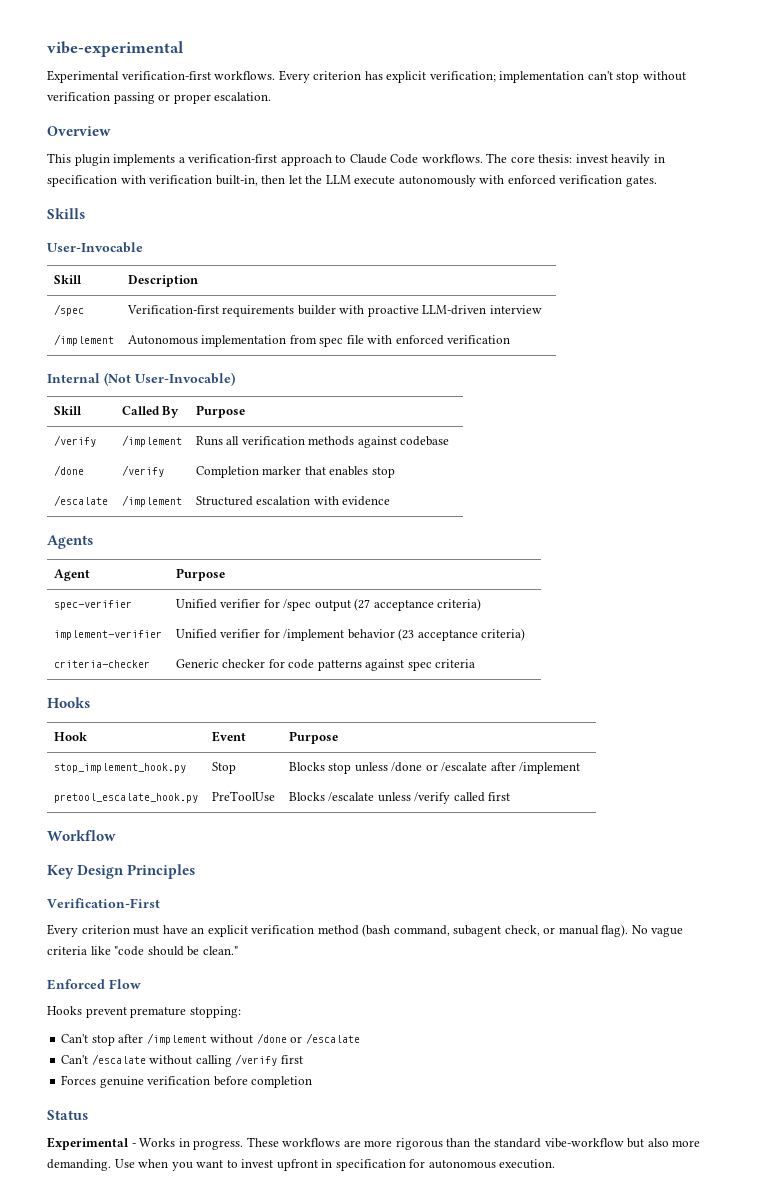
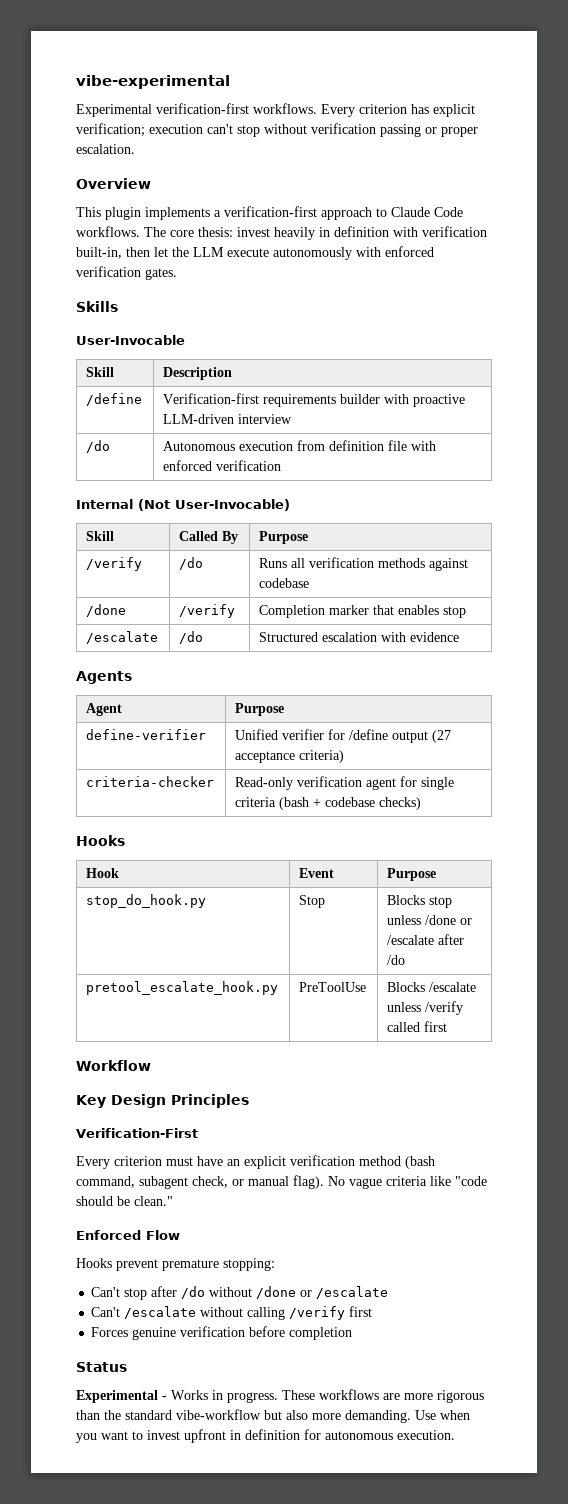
- Every criterion has explicit verification; implementation can't stop without verification passing or proper escalation.
+ Every criterion has explicit verification; execution can't stop without verification passing or proper escalation.
- The core thesis: invest heavily in specification with verification built-in, then let the LLM execute autonomously with enforced verification gates.
+ The core thesis: invest heavily in definition with verification built-in, then let the LLM execute autonomously with enforced verification gates.
- /spec | Verification-first requirements builder with proactive LLM-driven interview
+ /define | Verification-first requirements builder with proactive LLM-driven interview
- /implement | Autonomous implementation from spec file with enforced verification
+ /do | Autonomous execution from definition file with enforced verification
- /verify | /implement | Runs all verification methods against codebase
+ /verify | /do | Runs all verification methods against codebase
- /escalate | /implement | Structured escalation with evidence
+ /escalate | /do | Structured escalation with evidence
- spec-verifier | Unified verifier for /spec output (27 acceptance criteria)
+ define-verifier | Unified verifier for /define output (27 acceptance criteria)
- implement-verifier | Unified verifier for /implement behavior (23 acceptance criteria)
- criteria-checker | Generic checker for code patterns against spec criteria
+ criteria-checker | Read-only verification agent for single criteria (bash + codebase checks)
- stop_implement_hook.py | Stop | Blocks stop unless /done or /escalate after /implement
+ stop_do_hook.py | Stop | Blocks stop unless /done or /escalate after /do
- Can't stop after /implement without /done or /escalate
+ Can't stop after /do without /done or /escalate
- Use when you want to invest upfront in specification for autonomous execution.
+ Use when you want to invest upfront in definition for autonomous execution.

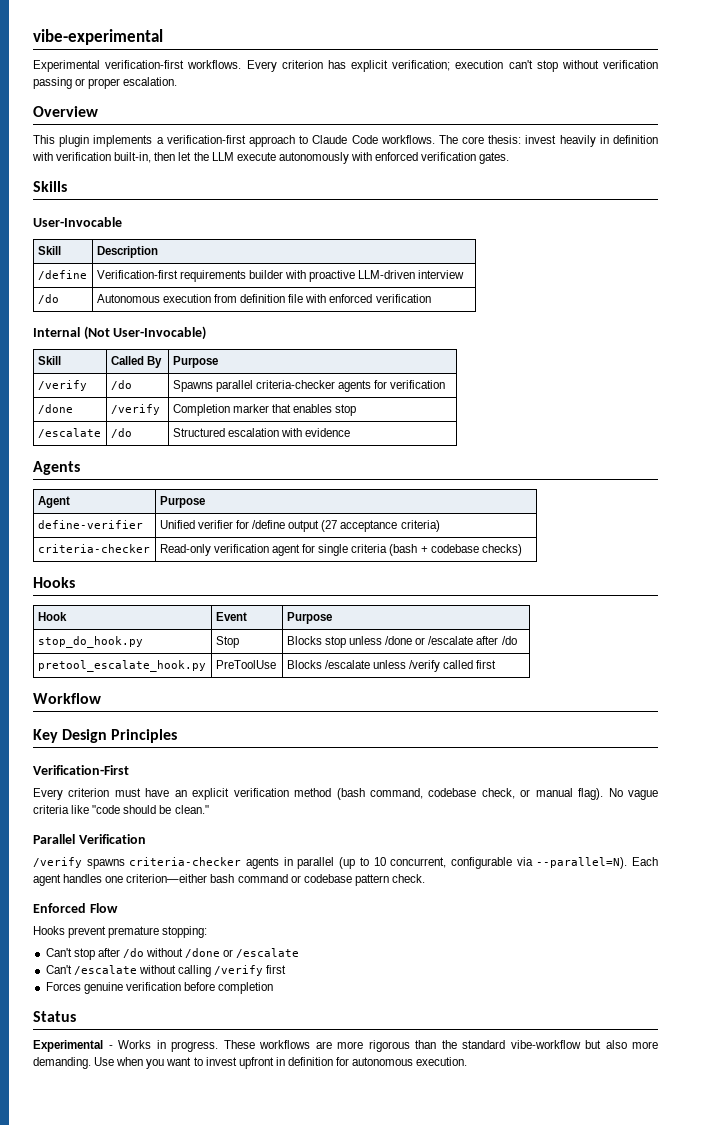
- /verify | /do | Runs all verification methods against codebase
+ /verify | /do | Spawns parallel criteria-checker agents for verification
- Every criterion must have an explicit verification method (bash command, subagent check, or manual flag).
+ Every criterion must have an explicit verification method (bash command, codebase check, or manual flag).
+ Parallel Verification
+ /verify spawns criteria-checker agents in parallel (up to 10 concurrent, configurable via --parallel=N). Each agent handles one criterion—either bash command or codebase pattern check.

